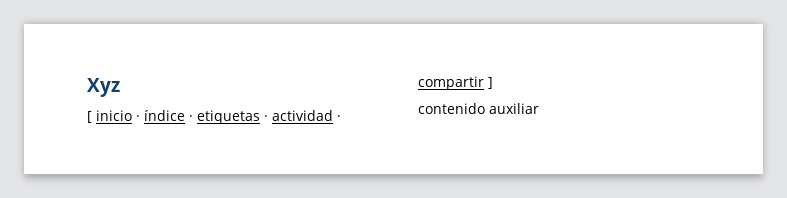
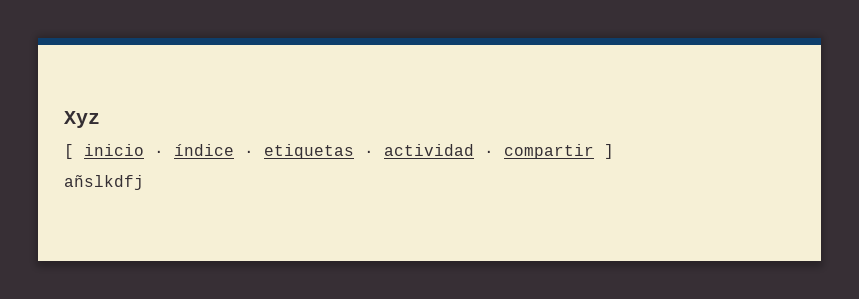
- contenido auxiliar
+ añslkdfj

